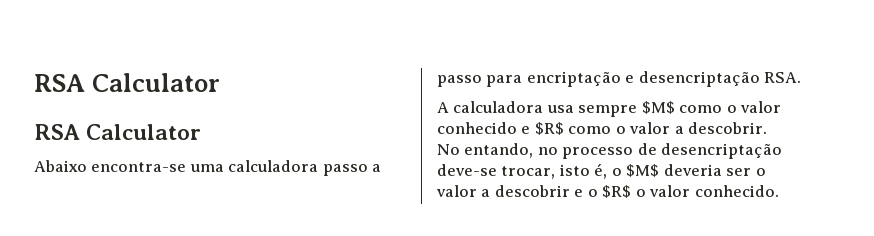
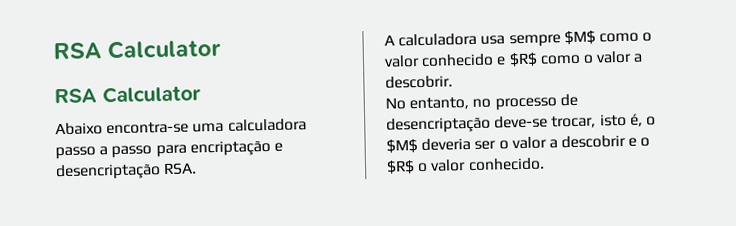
- No entando, no processo de desencriptação deve-se trocar, isto é, o $M$ deveria ser o valor a descobrir e o $R$ o valor conhecido.
+ No entanto, no processo de desencriptação deve-se trocar, isto é, o $M$ deveria ser o valor a descobrir e o $R$ o valor conhecido.

